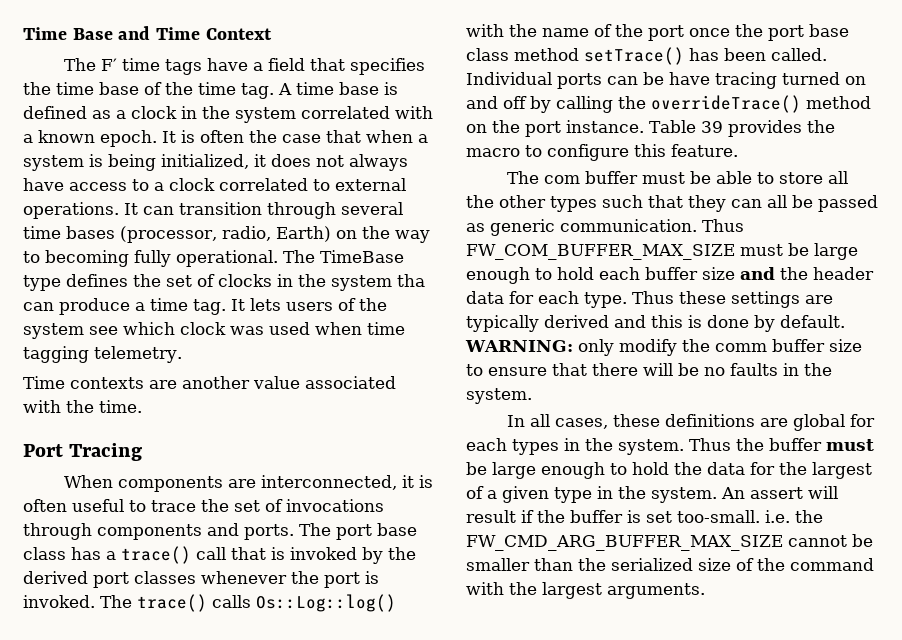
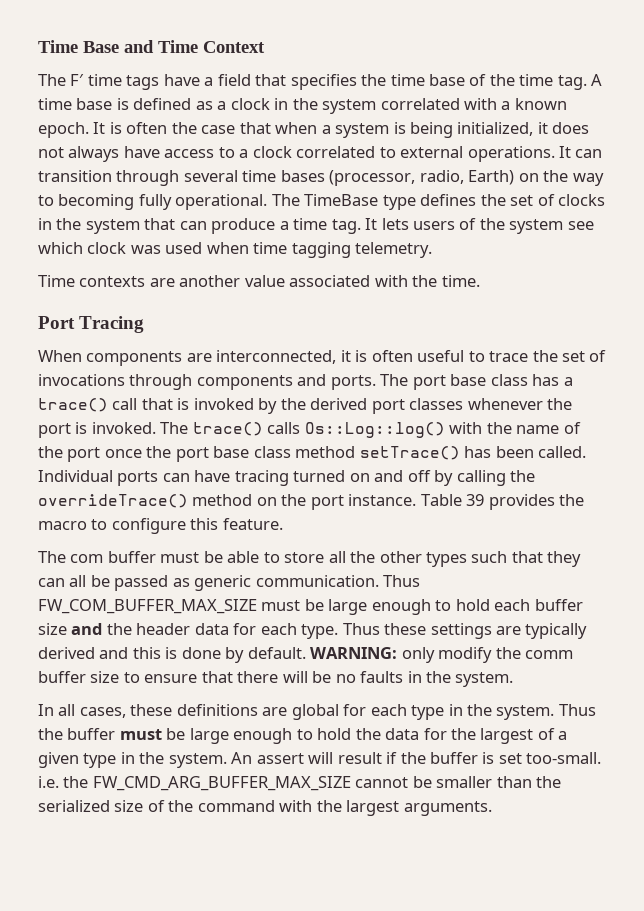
- The TimeBase type defines the set of clocks in the system tha can produce a time tag.
+ The TimeBase type defines the set of clocks in the system that can produce a time tag.
- Individual ports can be have tracing turned on and off by calling the overrideTrace() method on the port instance.
+ Individual ports can have tracing turned on and off by calling the overrideTrace() method on the port instance.
- In all cases, these definitions are global for each types in the system.
+ In all cases, these definitions are global for each type in the system.

